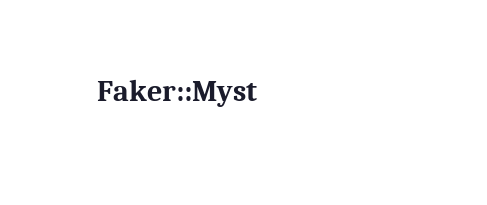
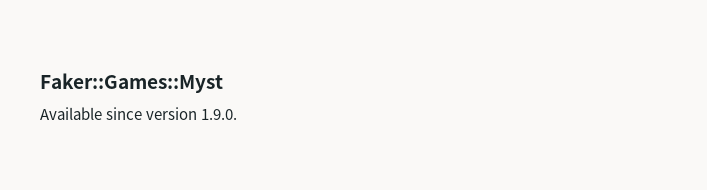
- Faker::Myst
+ Faker::Games::Myst
+ Available since version 1.9.0.

